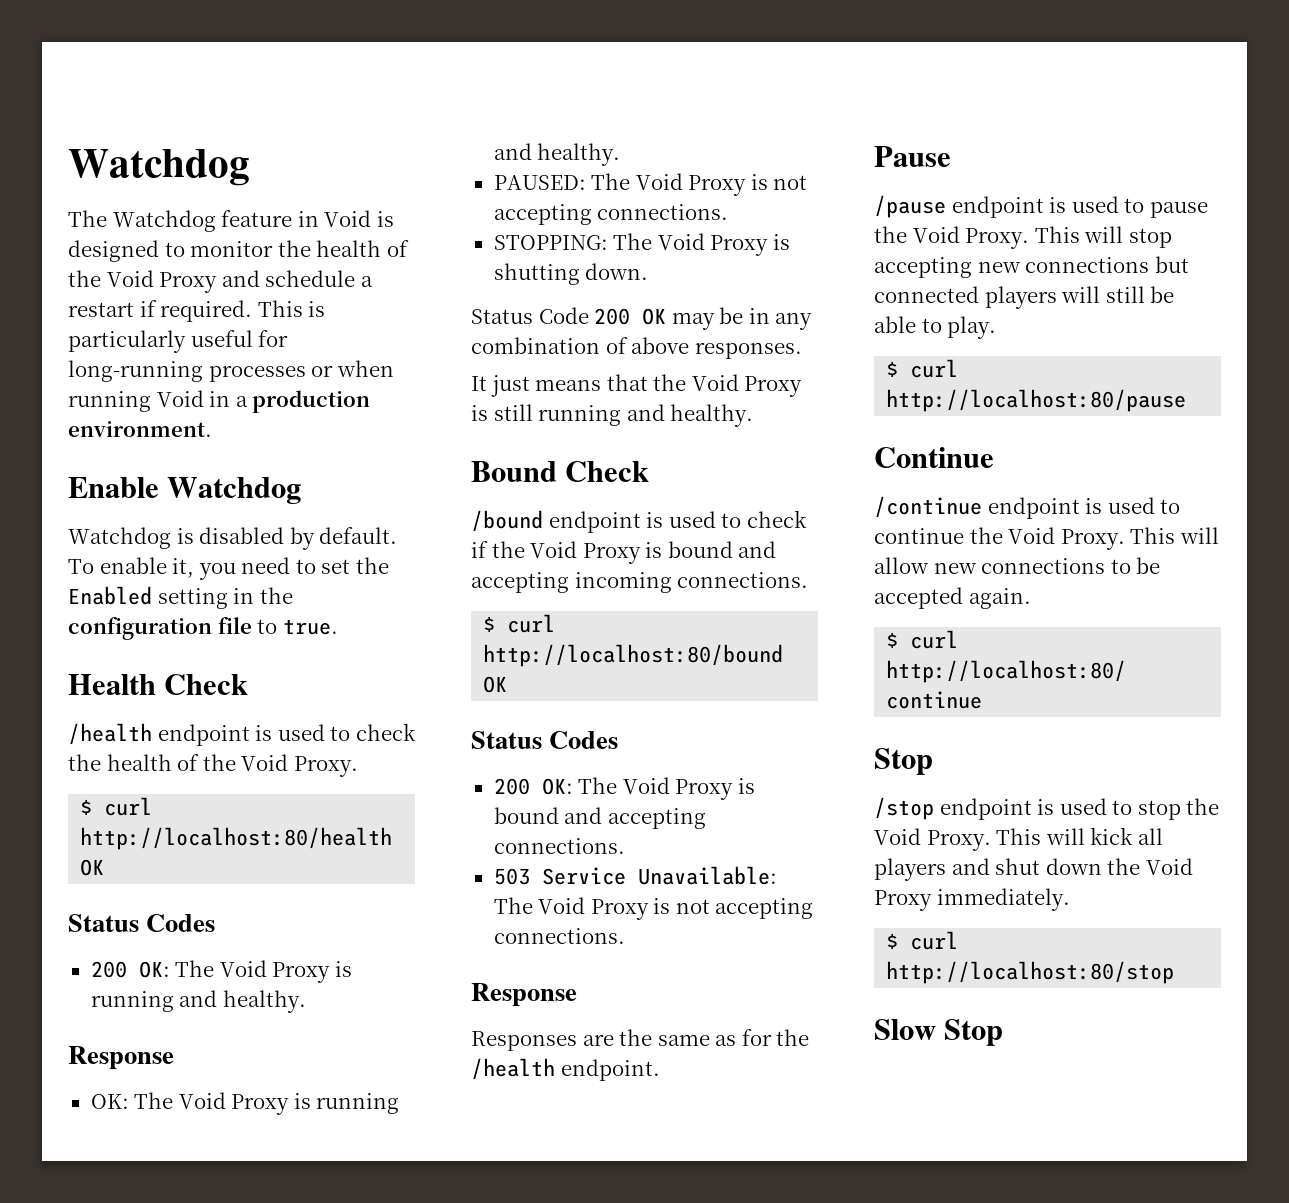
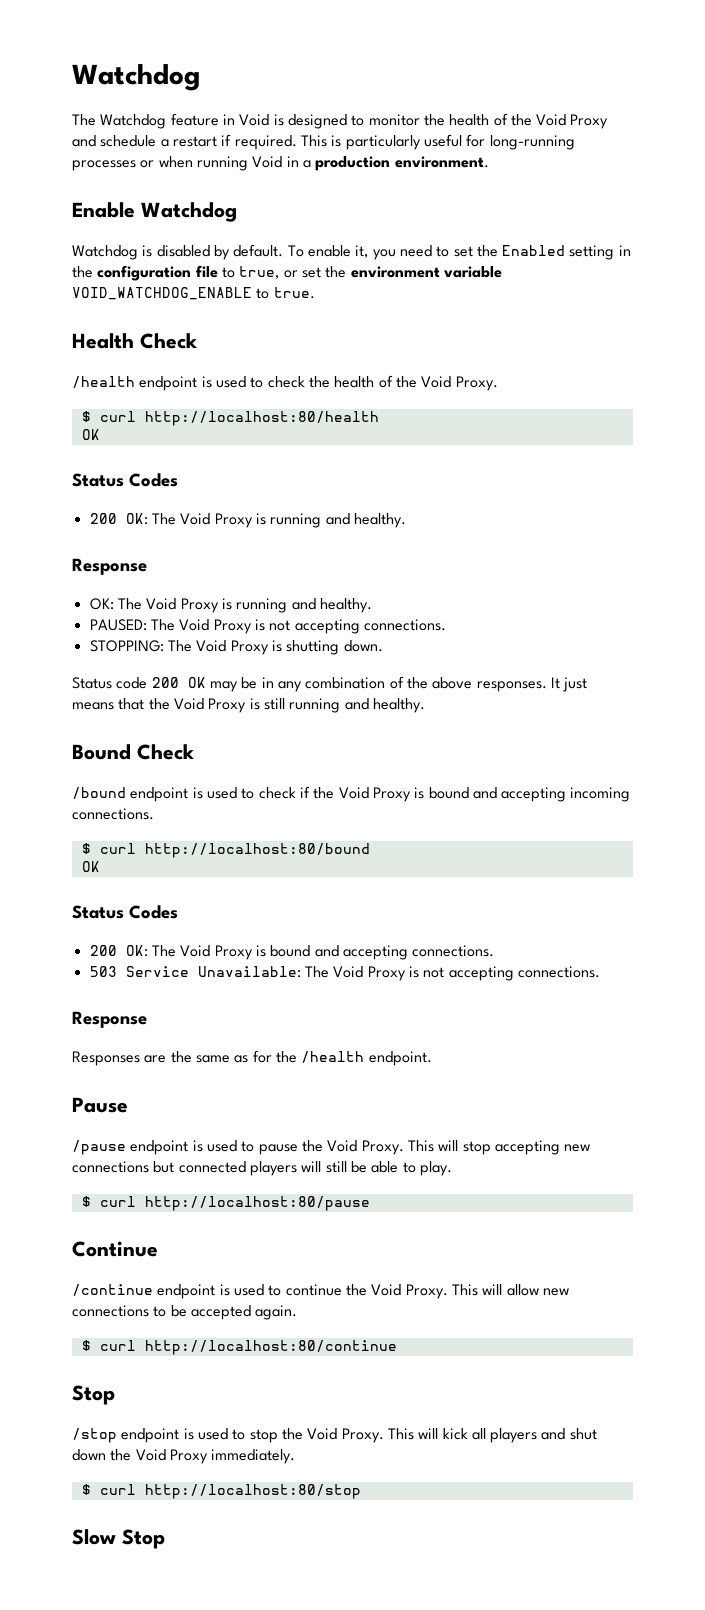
- To enable it, you need to set the Enabled setting in the configuration file to true.
+ To enable it, you need to set the Enabled setting in the configuration file to true, or set the environment variable VOID_WATCHDOG_ENABLE to true.
- Status Code 200 OK may be in any combination of above responses.
- It just means that the Void Proxy is still running and healthy.
+ Status code 200 OK may be in any combination of the above responses. It just means that the Void Proxy is still running and healthy.

